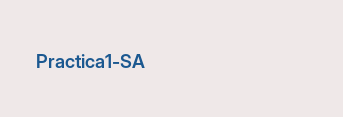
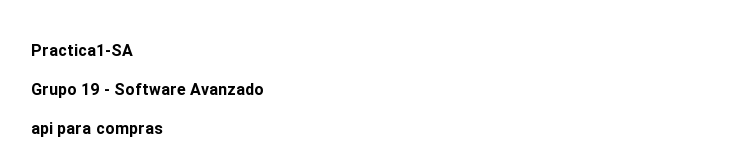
+ Grupo 19 - Software Avanzado
+ api para compras

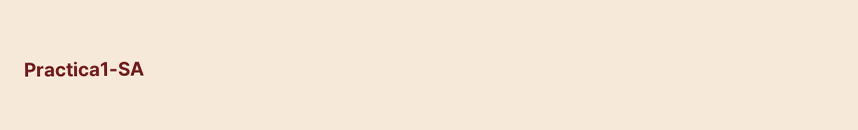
- Grupo 19 - Software Avanzado
- api para compras

